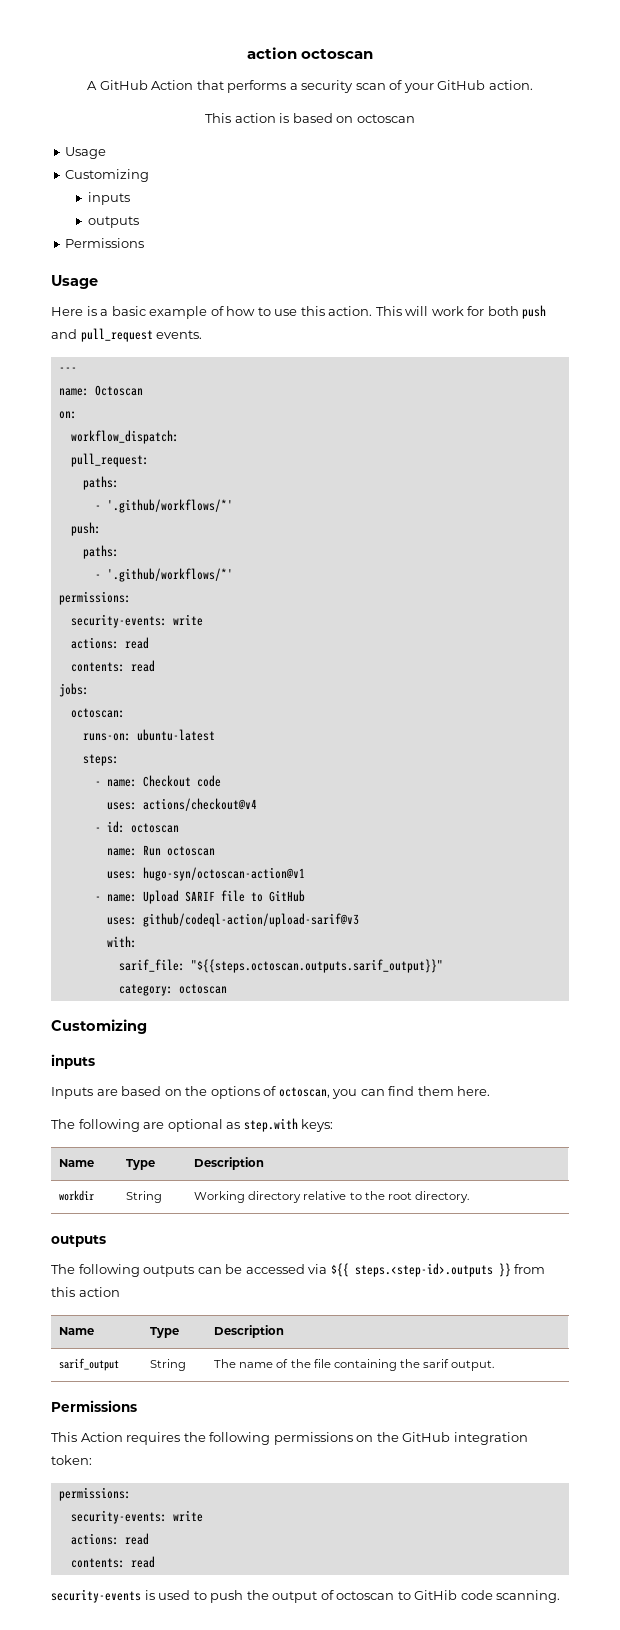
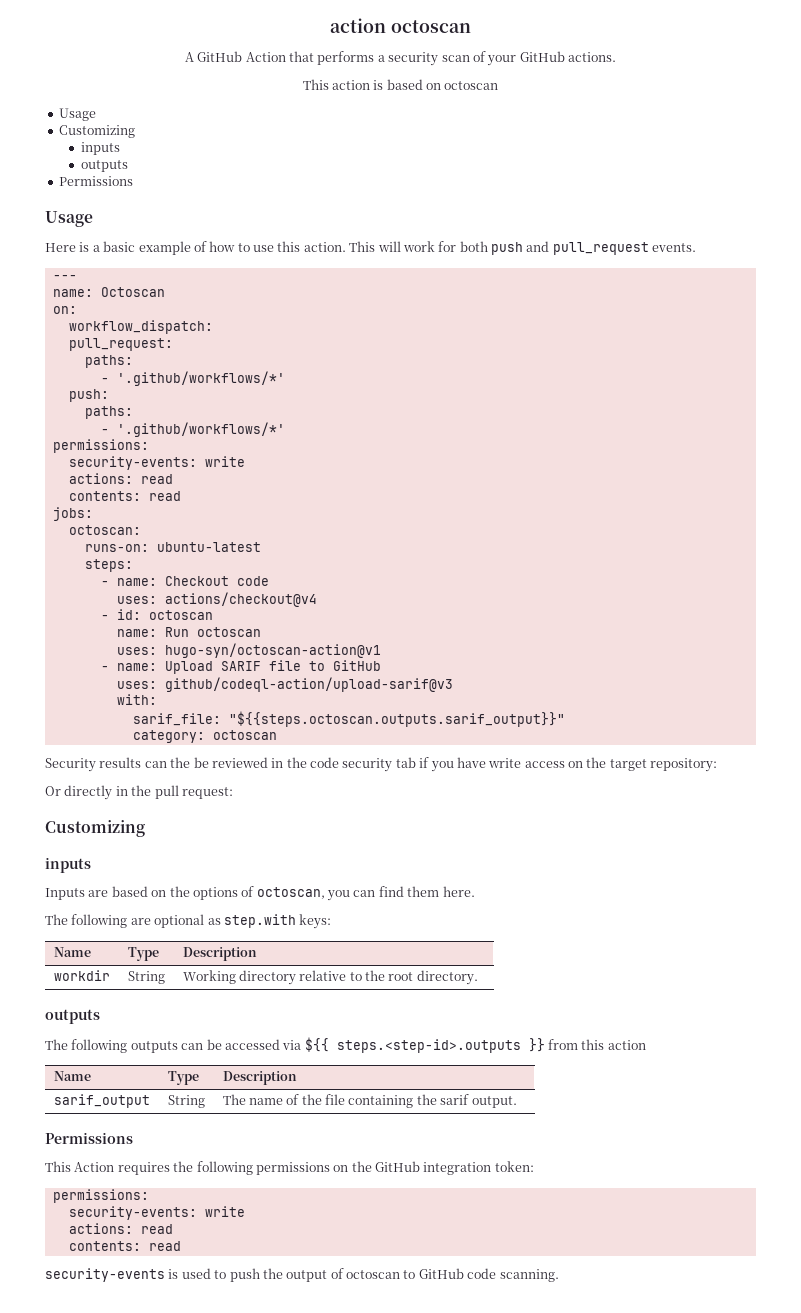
- A GitHub Action that performs a security scan of your GitHub action.
+ A GitHub Action that performs a security scan of your GitHub actions.
+ Security results can the be reviewed in the code security tab if you have write access on the target repository:
+ Or directly in the pull request:
- security-events is used to push the output of octoscan to GitHib code scanning.
+ security-events is used to push the output of octoscan to GitHub code scanning.

